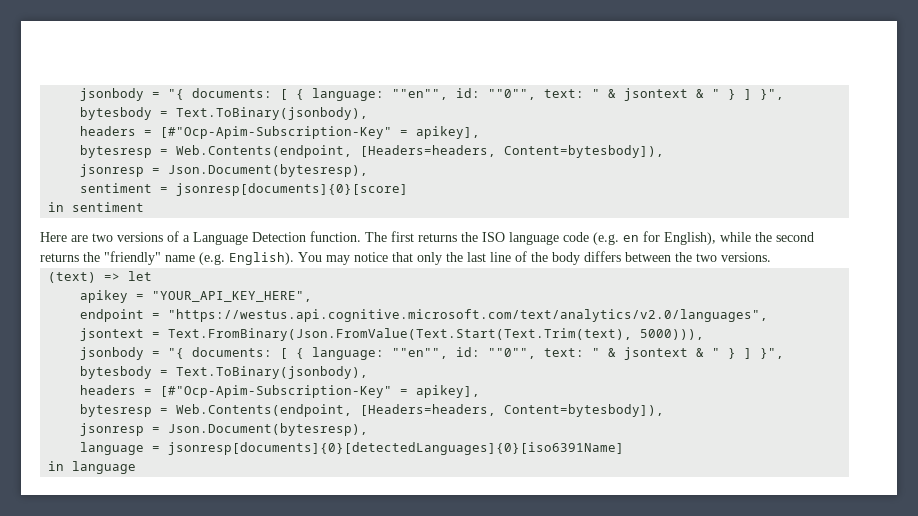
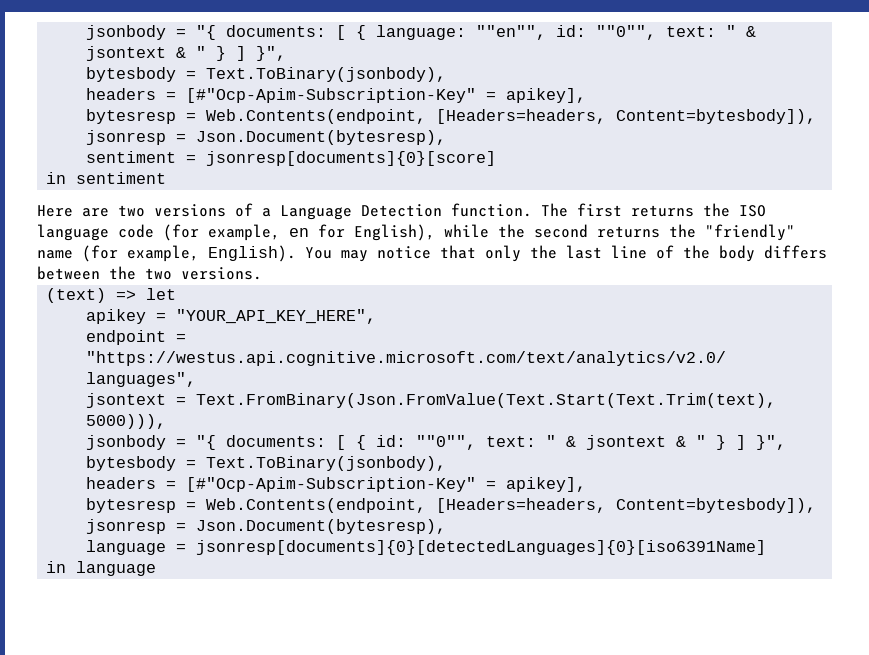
- The first returns the ISO language code (e.g. en for English), while the second returns the "friendly" name (e.g. English).
+ The first returns the ISO language code (for example, en for English), while the second returns the "friendly" name (for example, English).
  jsontext = Text.FromBinary(Json.FromValue(Text.Start(Text.Trim(text), 5000))),
- jsonbody = "{ documents: [ { language: ""en"", id: ""0"", text: " & jsontext & " } ] }",
+ jsonbody = "{ documents: [ { id: ""0"", text: " & jsontext & " } ] }",

